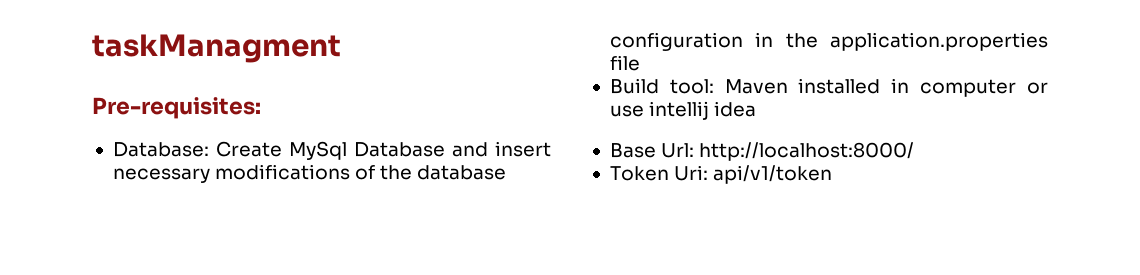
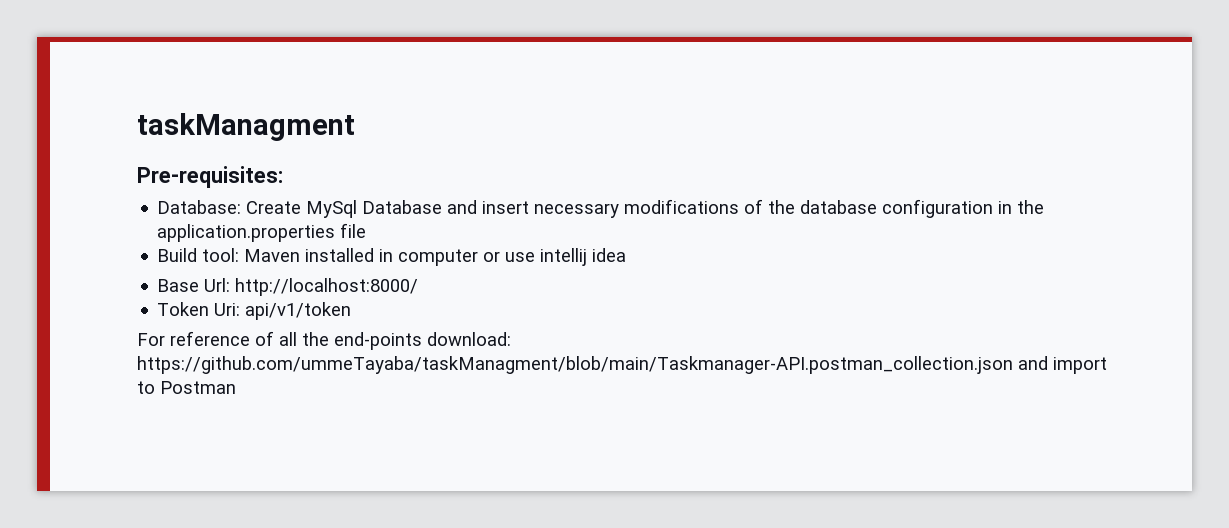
+ For reference of all the end-points download: https://github.com/ummeTayaba/taskManagment/blob/main/Taskmanager-API.postman_collection.json and import to Postman

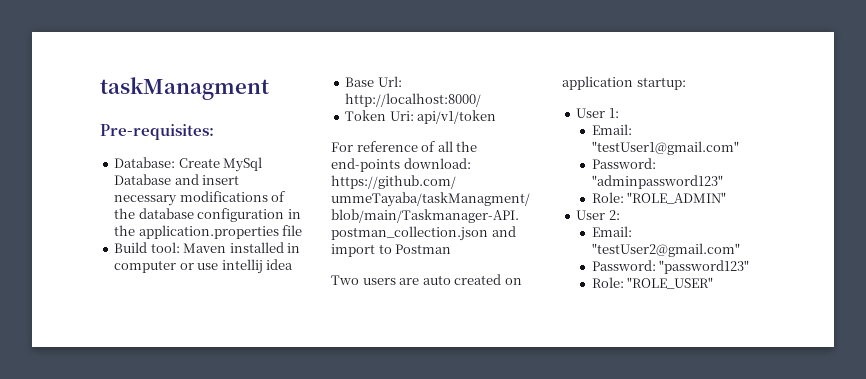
+ Two users are auto created on application startup:
+ User 1:
+ Email: "testUser1@gmail.com"
+ Password: "adminpassword123"
+ Role: "ROLE_ADMIN"
+ User 2:
+ Email: "testUser2@gmail.com"
+ Password: "password123"
+ Role: "ROLE_USER"

